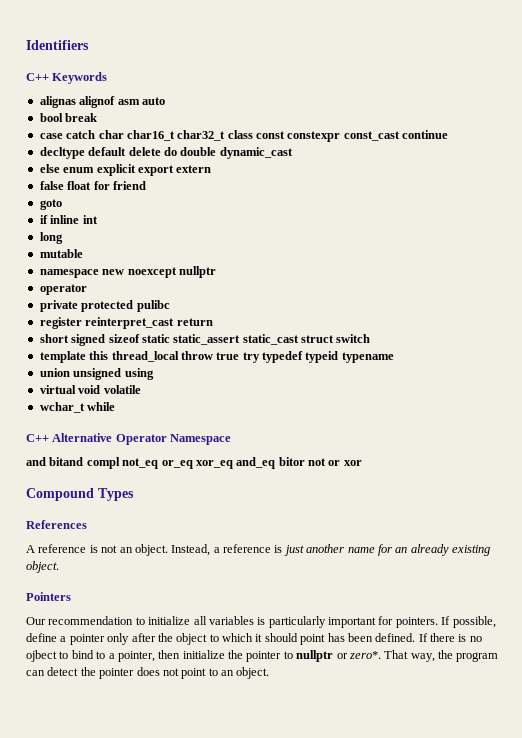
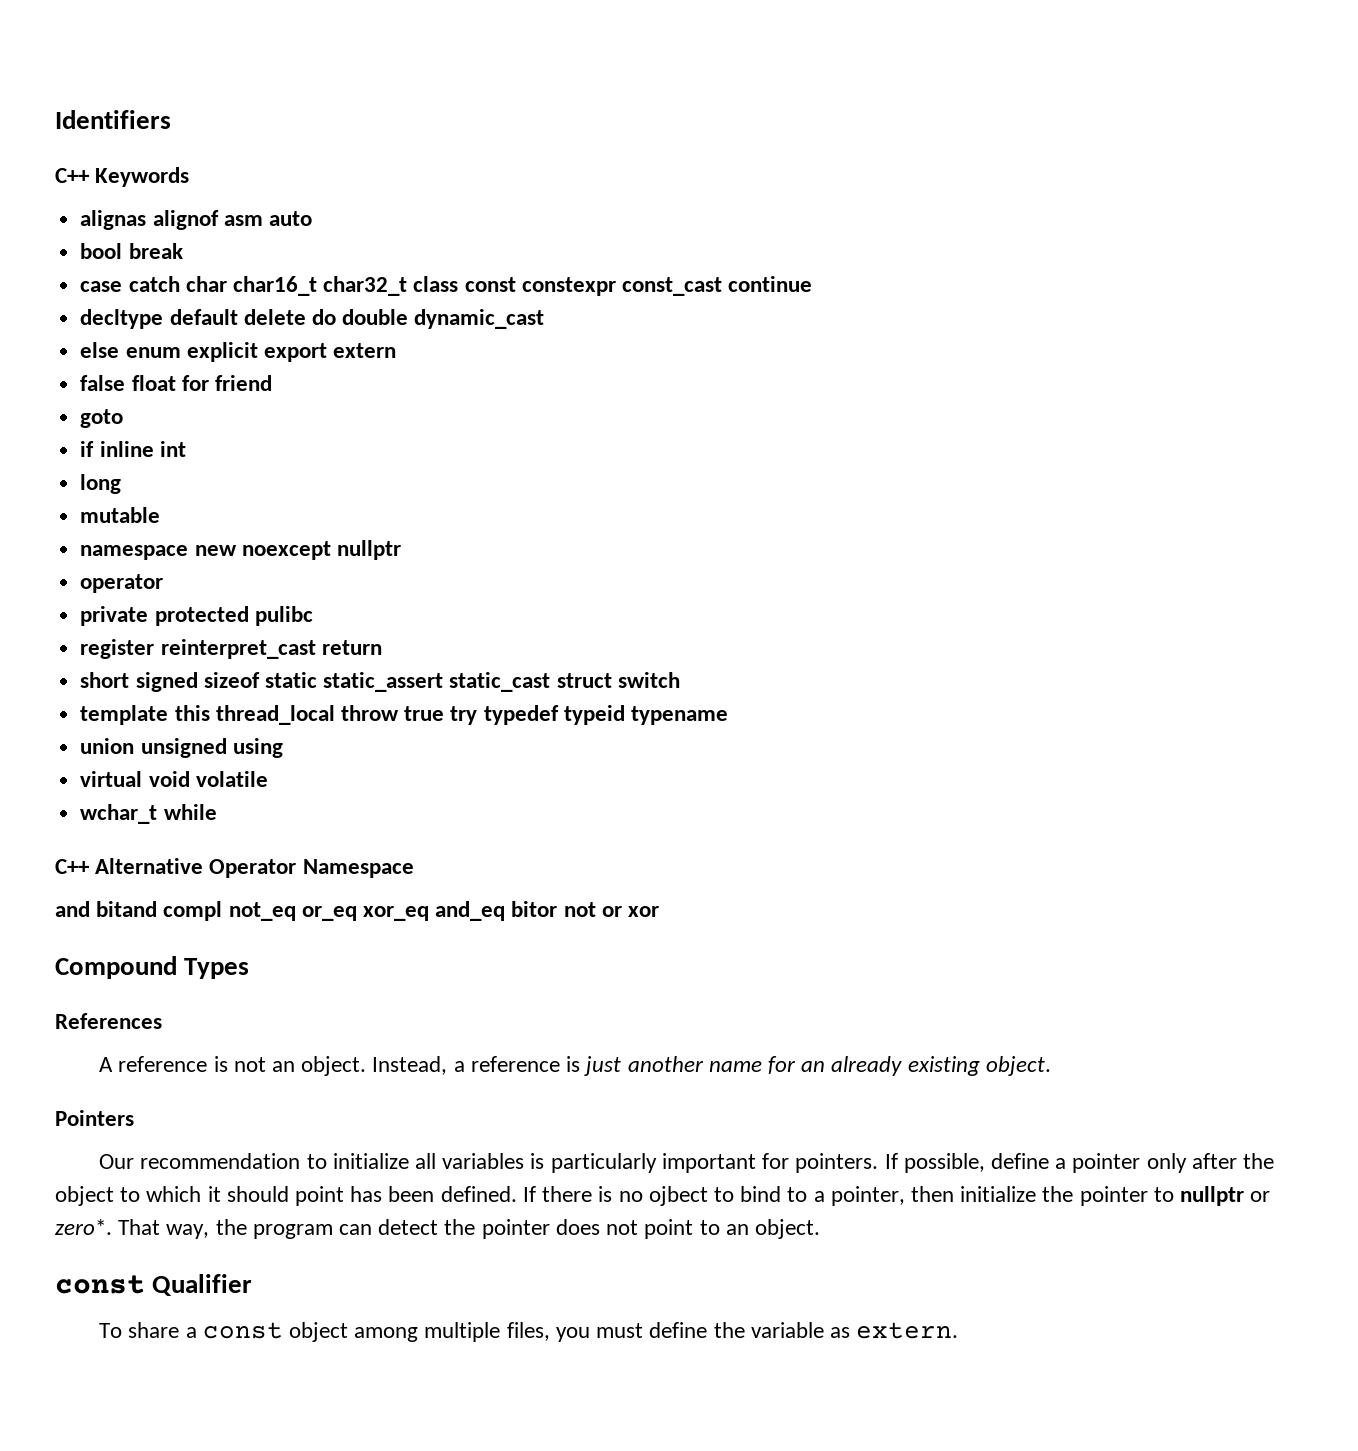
+ const Qualifier
+ To share a const object among multiple files, you must define the variable as extern.

